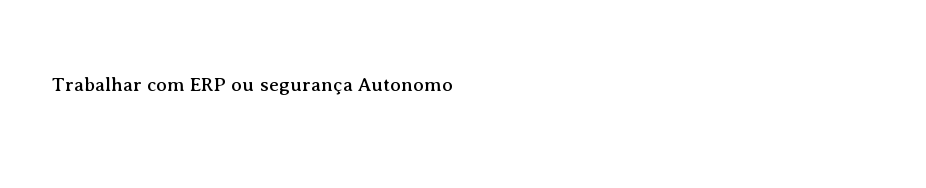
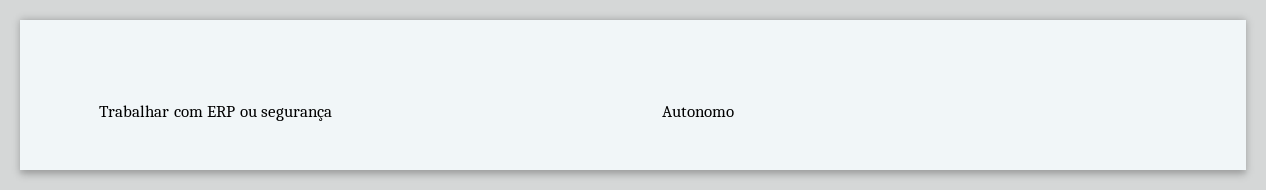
- Trabalhar com ERP ou segurança Autonomo
+ Trabalhar com ERP ou segurança
+ Autonomo

